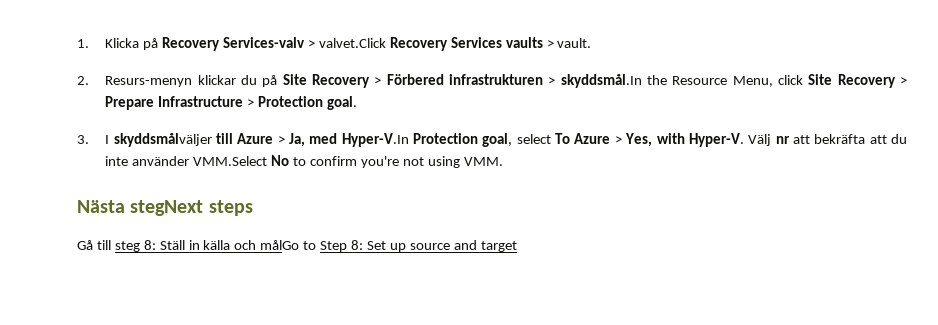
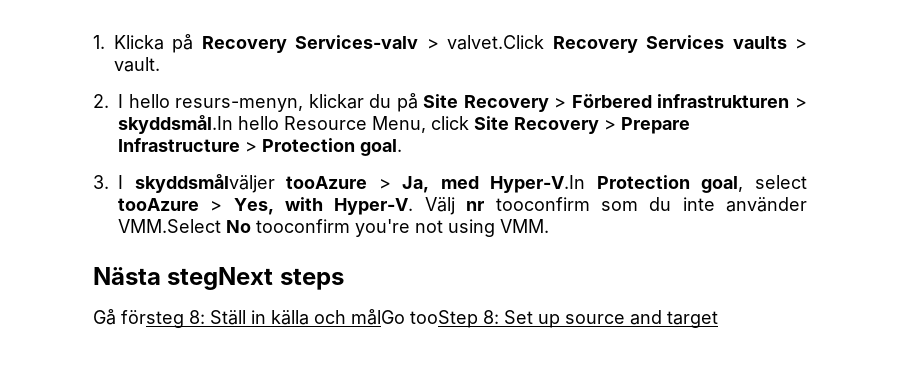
- 2. Resurs-menyn klickar du på Site Recovery > Förbered infrastrukturen > skyddsmål.In the Resource Menu, click Site Recovery > Prepare Infrastructure > Protection goal.
+ 2. I hello resurs-menyn, klickar du på Site Recovery > Förbered infrastrukturen > skyddsmål.In hello Resource Menu, click Site Recovery > Prepare Infrastructure > Protection goal.
- 3. I skyddsmålväljer till Azure > Ja, med Hyper-V.In Protection goal, select To Azure > Yes, with Hyper-V.
+ 3. I skyddsmålväljer tooAzure > Ja, med Hyper-V.In Protection goal, select tooAzure > Yes, with Hyper-V.
- Välj nr att bekräfta att du inte använder VMM.Select No to confirm you're not using VMM.
+ Välj nr tooconfirm som du inte använder VMM.Select No tooconfirm you're not using VMM.
- Gå till steg 8: Ställ in källa och målGo to Step 8: Set up source and target
+ Gå försteg 8: Ställ in källa och målGo tooStep 8: Set up source and target

